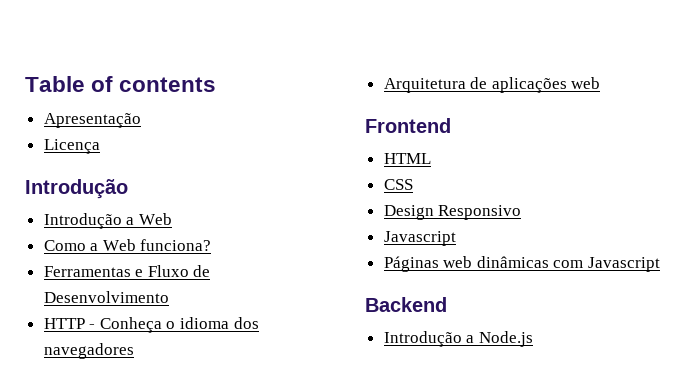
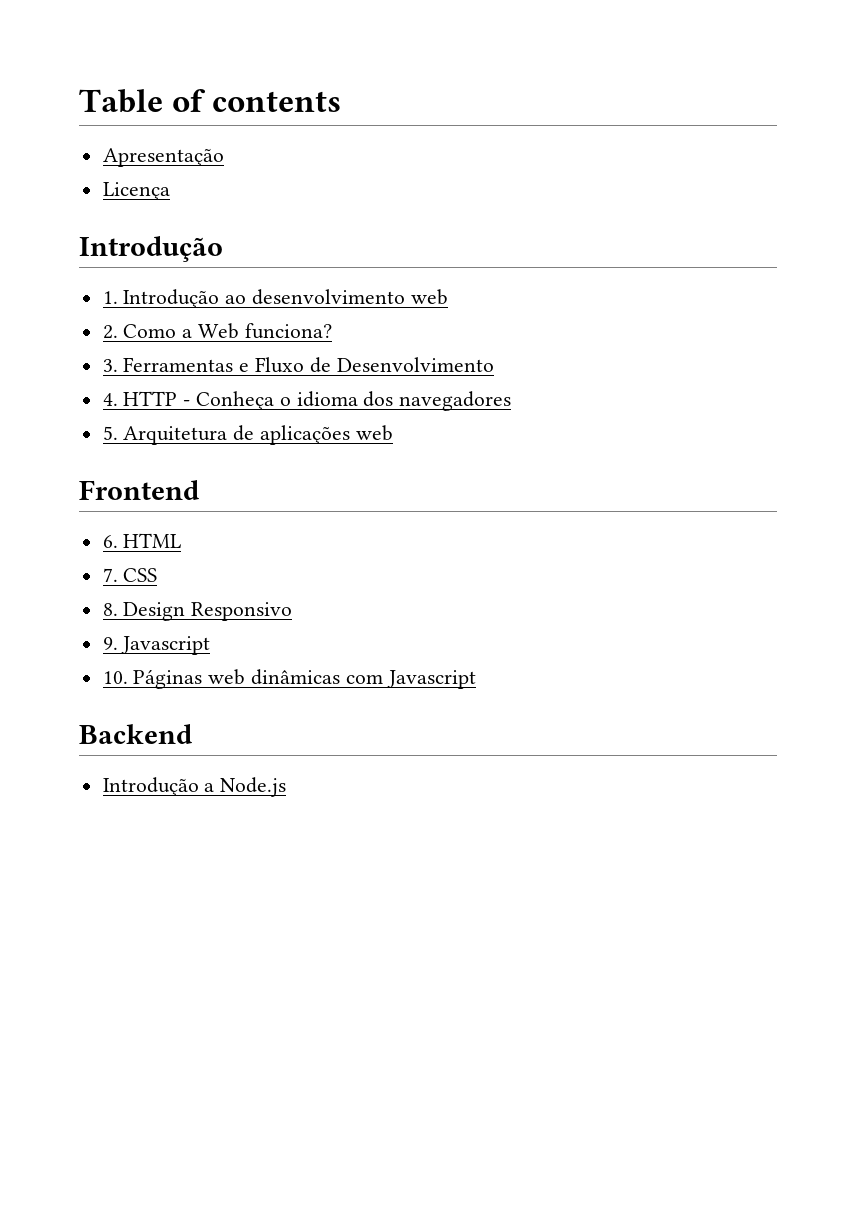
- Introdução a Web
- Como a Web funciona?
+ 1. Introdução ao desenvolvimento web
+ 2. Como a Web funciona?
- Ferramentas e Fluxo de Desenvolvimento
+ 3. Ferramentas e Fluxo de Desenvolvimento
- HTTP - Conheça o idioma dos navegadores
+ 4. HTTP - Conheça o idioma dos navegadores
- Arquitetura de aplicações web
+ 5. Arquitetura de aplicações web
- HTML
+ 6. HTML
- CSS
+ 7. CSS
- Design Responsivo
- Javascript
- Páginas web dinâmicas com Javascript
+ 8. Design Responsivo
+ 9. Javascript
+ 10. Páginas web dinâmicas com Javascript

